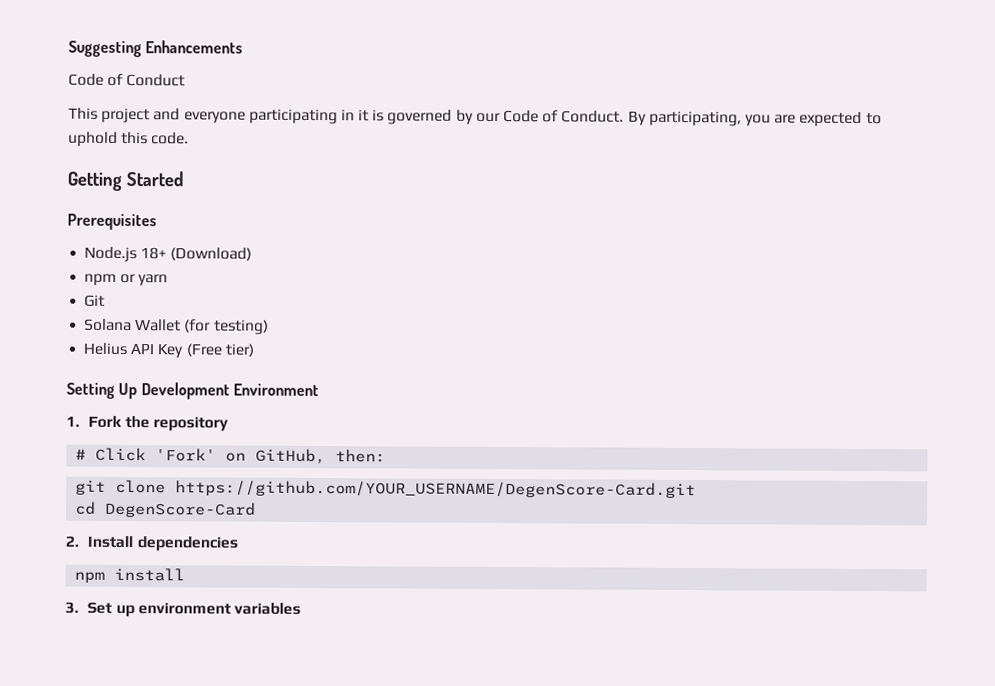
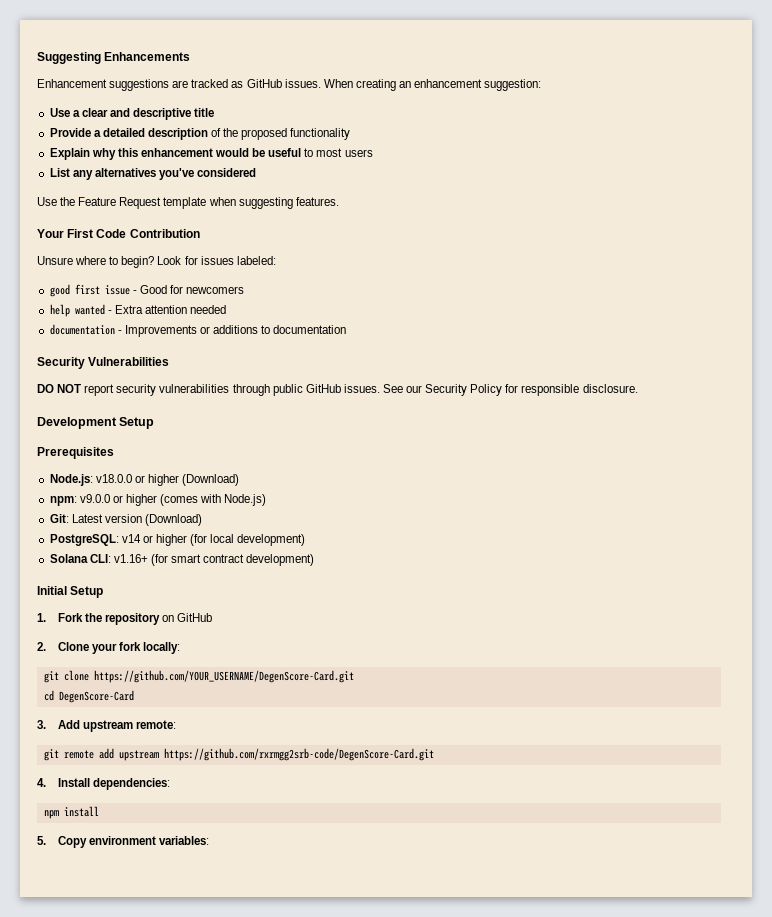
- Code of Conduct
- This project and everyone participating in it is governed by our Code of Conduct. By participating, you are expected to uphold this code.
- Getting Started
+ Enhancement suggestions are tracked as GitHub issues. When creating an enhancement suggestion:
+ Use a clear and descriptive title
+ Provide a detailed description of the proposed functionality
+ Explain why this enhancement would be useful to most users
+ List any alternatives you've considered
+ Use the Feature Request template when suggesting features.
+ Your First Code Contribution
+ Unsure where to begin? Look for issues labeled:
+ good first issue - Good for newcomers
+ help wanted - Extra attention needed
+ documentation - Improvements or additions to documentation
+ Security Vulnerabilities
+ DO NOT report security vulnerabilities through public GitHub issues. See our Security Policy for responsible disclosure.
+ Development Setup
  Prerequisites
- Node.js 18+ (Download)
- npm or yarn
- Git
- Solana Wallet (for testing)
- Helius API Key (Free tier)
- Setting Up Development Environment
- 1. Fork the repository
- # Click 'Fork' on GitHub, then:
+ Node.js: v18.0.0 or higher (Download)
+ npm: v9.0.0 or higher (comes with Node.js)
+ Git: Latest version (Download)
+ PostgreSQL: v14 or higher (for local development)
+ Solana CLI: v1.16+ (for smart contract development)
+ Initial Setup
+ 1. Fork the repository on GitHub
+ 2. Clone your fork locally:
- 2. Install dependencies
+ 3. Add upstream remote:
+ git remote add upstream https://github.com/rxrmgg2srb-code/DegenScore-Card.git
+ 4. Install dependencies:
  npm install
- 3. Set up environment variables
+ 5. Copy environment variables:

